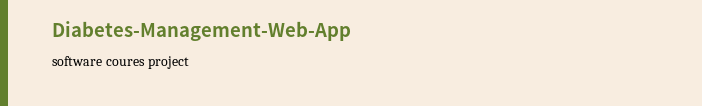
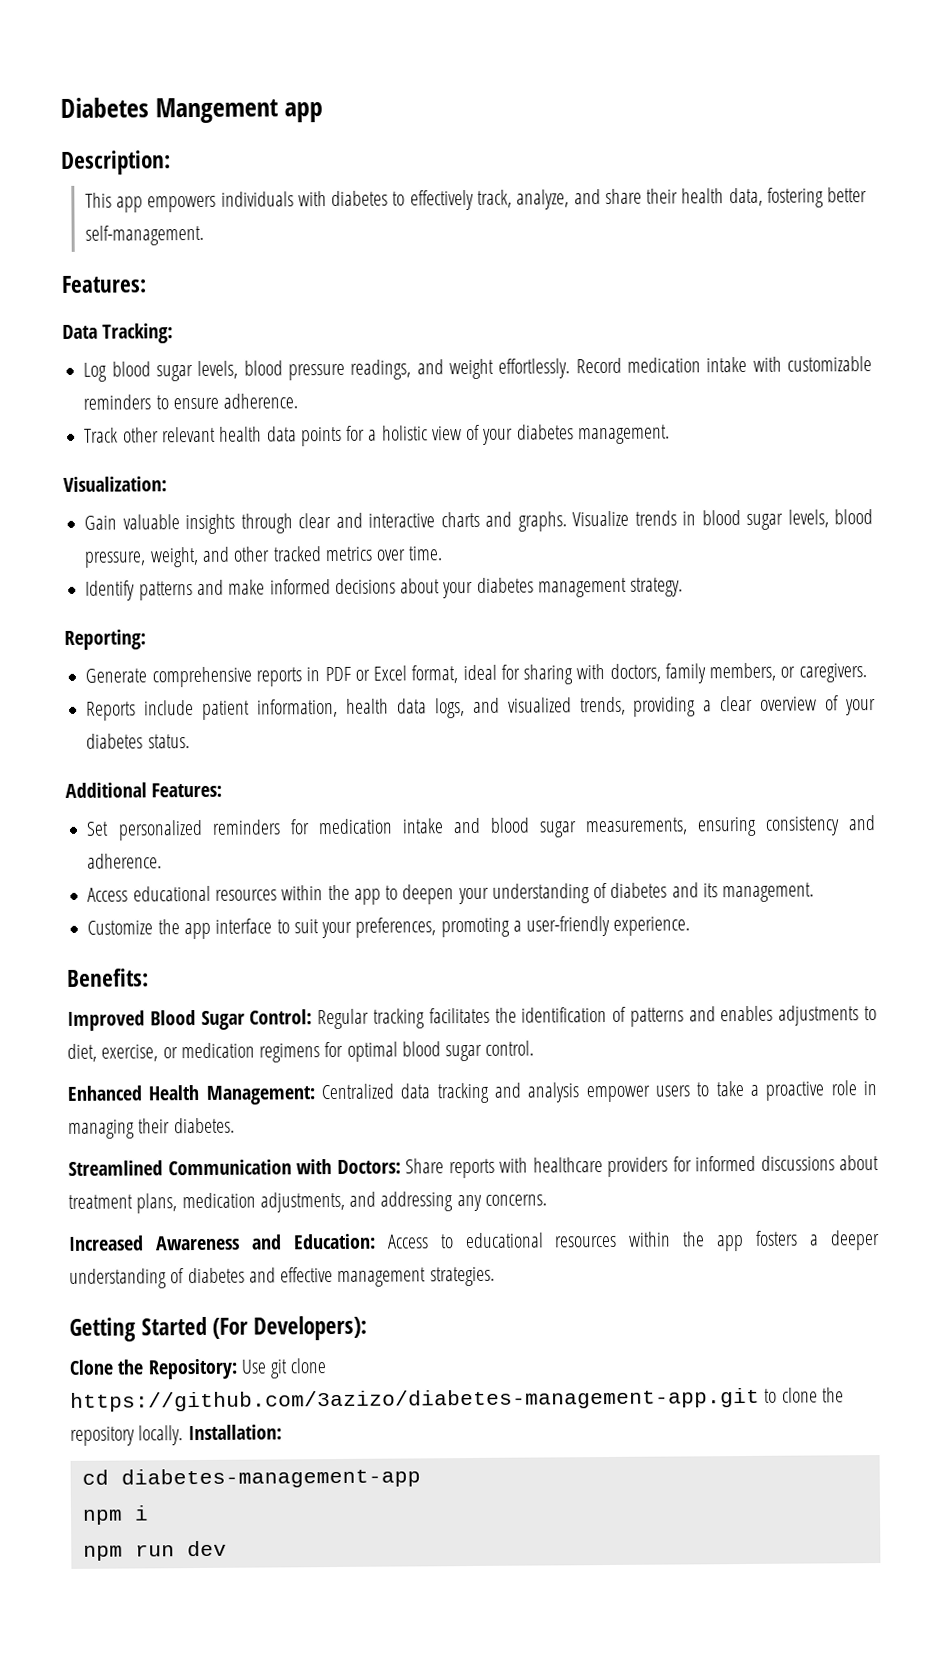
- Diabetes-Management-Web-App
- software coures project
+ Diabetes Mangement app
+ Description:
+ This app empowers individuals with diabetes to effectively track, analyze, and share their health data, fostering better self-management.
+ Features:
+ Data Tracking:
+ Log blood sugar levels, blood pressure readings, and weight effortlessly. Record medication intake with customizable reminders to ensure adherence.
+ Track other relevant health data points for a holistic view of your diabetes management.
+ Visualization:
+ Gain valuable insights through clear and interactive charts and graphs. Visualize trends in blood sugar levels, blood pressure, weight, and other tracked metrics over time.
+ Identify patterns and make informed decisions about your diabetes management strategy.
+ Reporting:
+ Generate comprehensive reports in PDF or Excel format, ideal for sharing with doctors, family members, or caregivers.
+ Reports include patient information, health data logs, and visualized trends, providing a clear overview of your diabetes status.
+ Additional Features:
+ Set personalized reminders for medication intake and blood sugar measurements, ensuring consistency and adherence.
+ Access educational resources within the app to deepen your understanding of diabetes and its management.
+ Customize the app interface to suit your preferences, promoting a user-friendly experience.
+ Benefits:
+ Improved Blood Sugar Control: Regular tracking facilitates the identification of patterns and enables adjustments to diet, exercise, or medication regimens for optimal blood sugar control.
+ Enhanced Health Management: Centralized data tracking and analysis empower users to take a proactive role in managing their diabetes.
+ Streamlined Communication with Doctors: Share reports with healthcare providers for informed discussions about treatment plans, medication adjustments, and addressing any concerns.
+ Increased Awareness and Education: Access to educational resources within the app fosters a deeper understanding of diabetes and effective management strategies.
+ Getting Started (For Developers):
+ Clone the Repository: Use git clone https://github.com/3azizo/diabetes-management-app.git to clone the repository locally. Installation:
+ cd diabetes-management-app
+ npm i
+ npm run dev

